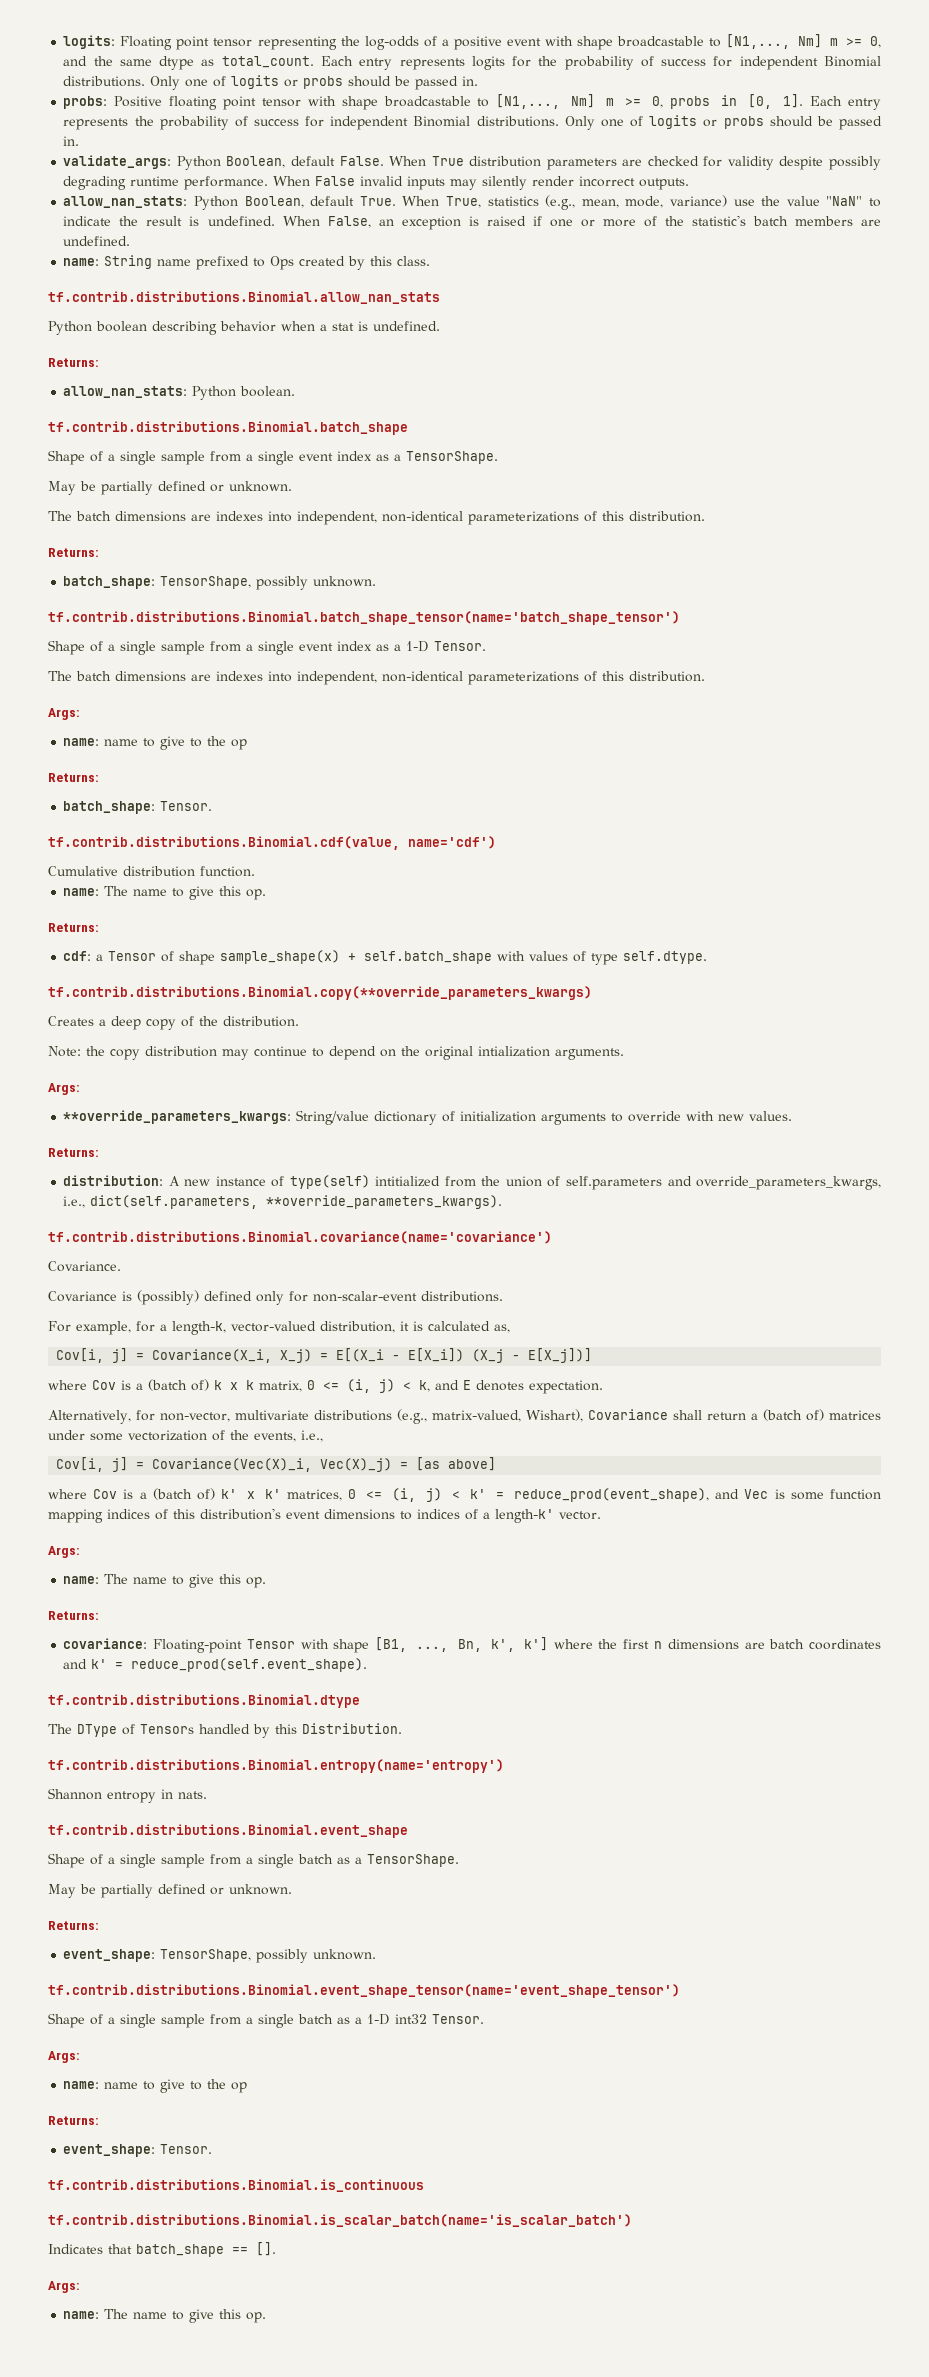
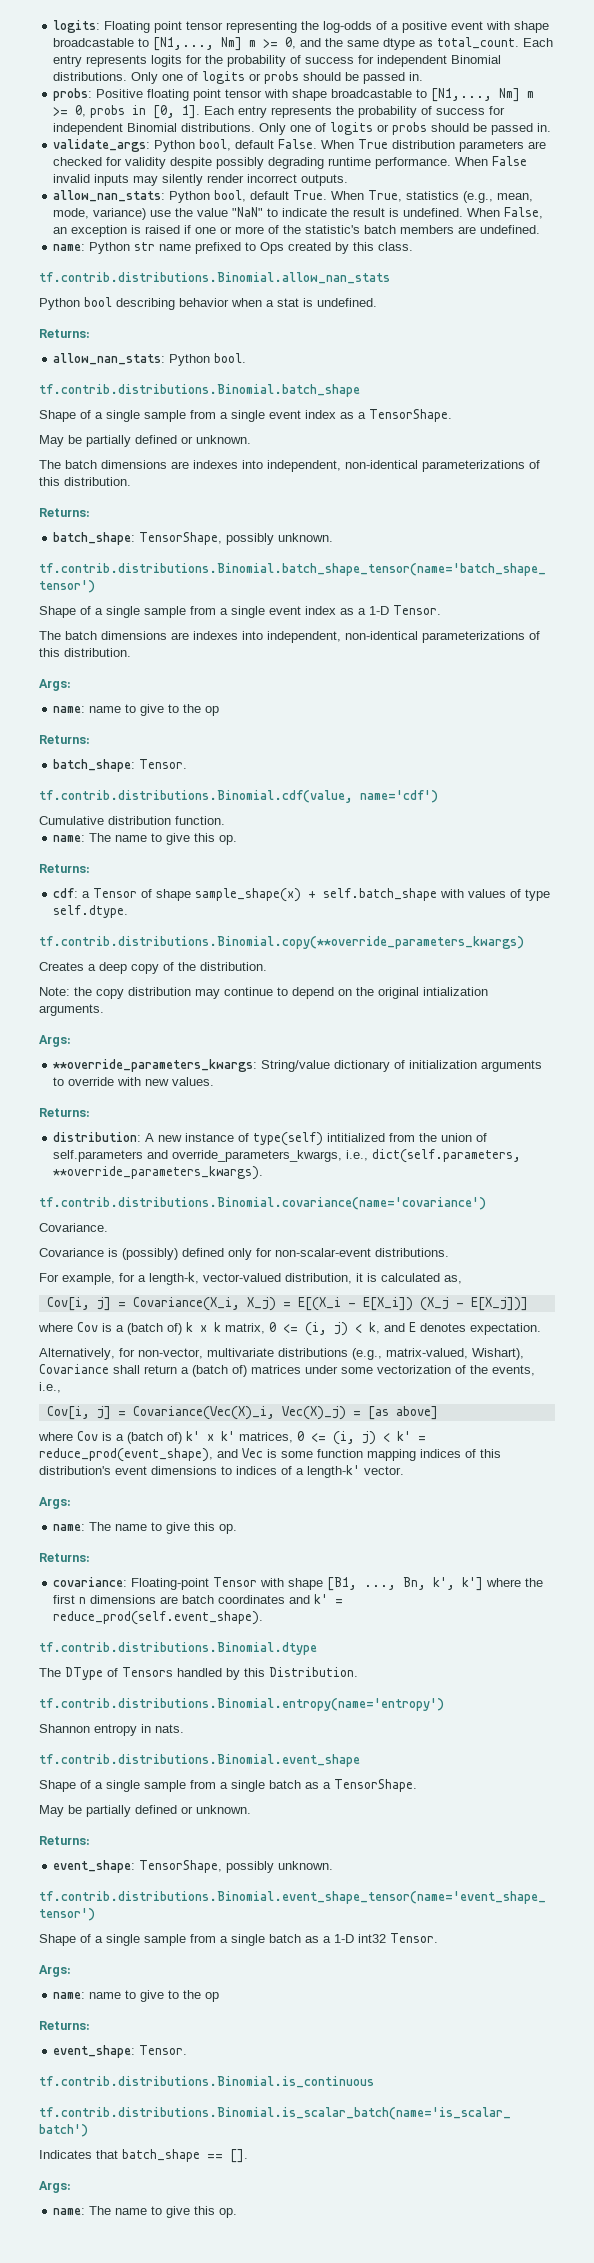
- validate_args: Python Boolean, default False.
+ validate_args: Python bool, default False.
- allow_nan_stats: Python Boolean, default True.
+ allow_nan_stats: Python bool, default True.
- name: String name prefixed to Ops created by this class.
+ name: Python str name prefixed to Ops created by this class.
- Python boolean describing behavior when a stat is undefined.
+ Python bool describing behavior when a stat is undefined.
- allow_nan_stats: Python boolean.
+ allow_nan_stats: Python bool.

